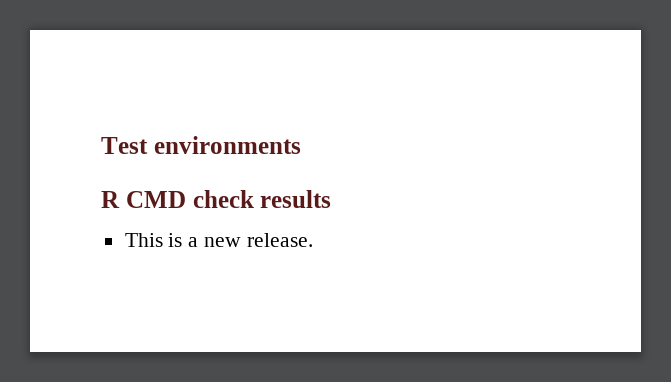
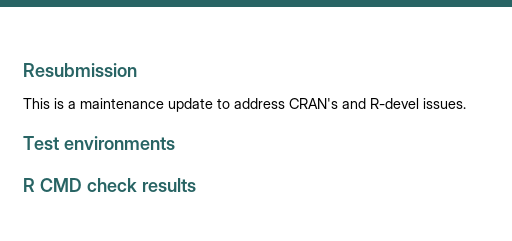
+ Resubmission
+ This is a maintenance update to address CRAN's and R-devel issues.
- This is a new release.

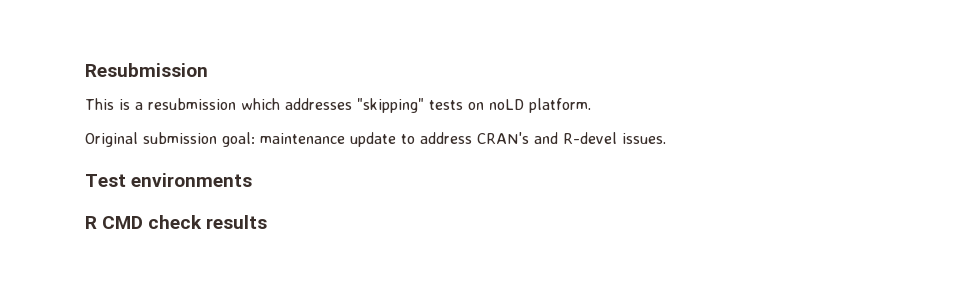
- This is a maintenance update to address CRAN's and R-devel issues.
+ This is a resubmission which addresses "skipping" tests on noLD platform.
+ Original submission goal: maintenance update to address CRAN's and R-devel issues.

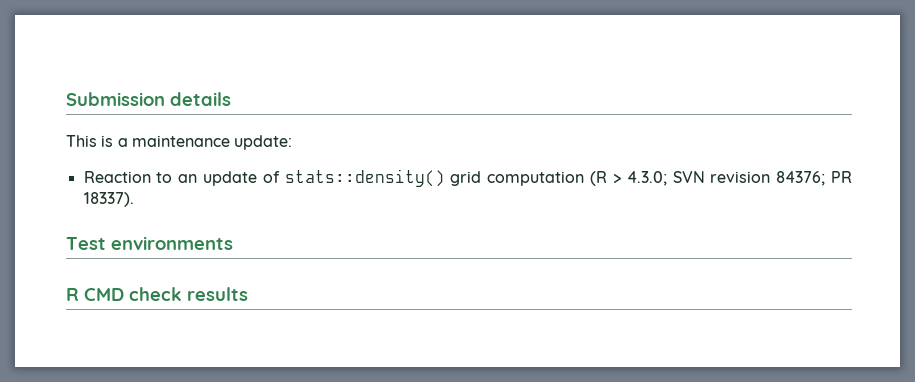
- Resubmission
+ Submission details
- This is a resubmission which addresses "skipping" tests on noLD platform.
- Original submission goal: maintenance update to address CRAN's and R-devel issues.
+ This is a maintenance update:
+ Reaction to an update of stats::density() grid computation (R > 4.3.0; SVN revision 84376; PR 18337).

